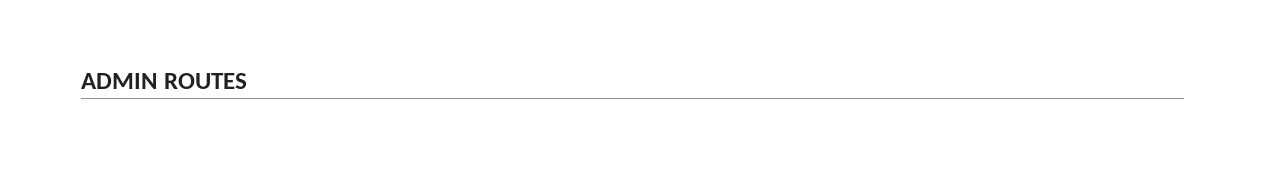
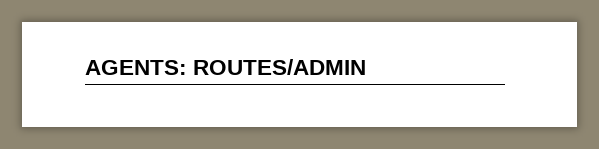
- ADMIN ROUTES
+ AGENTS: ROUTES/ADMIN

